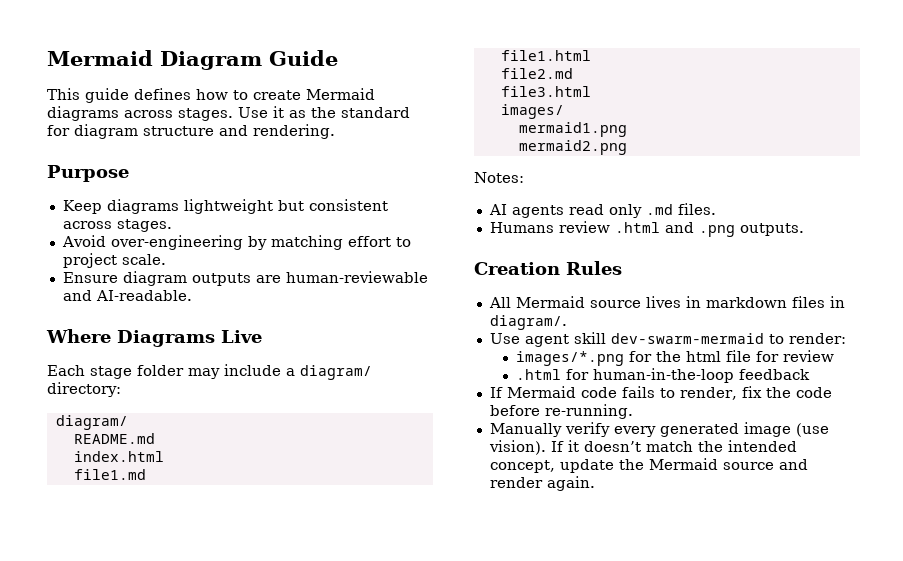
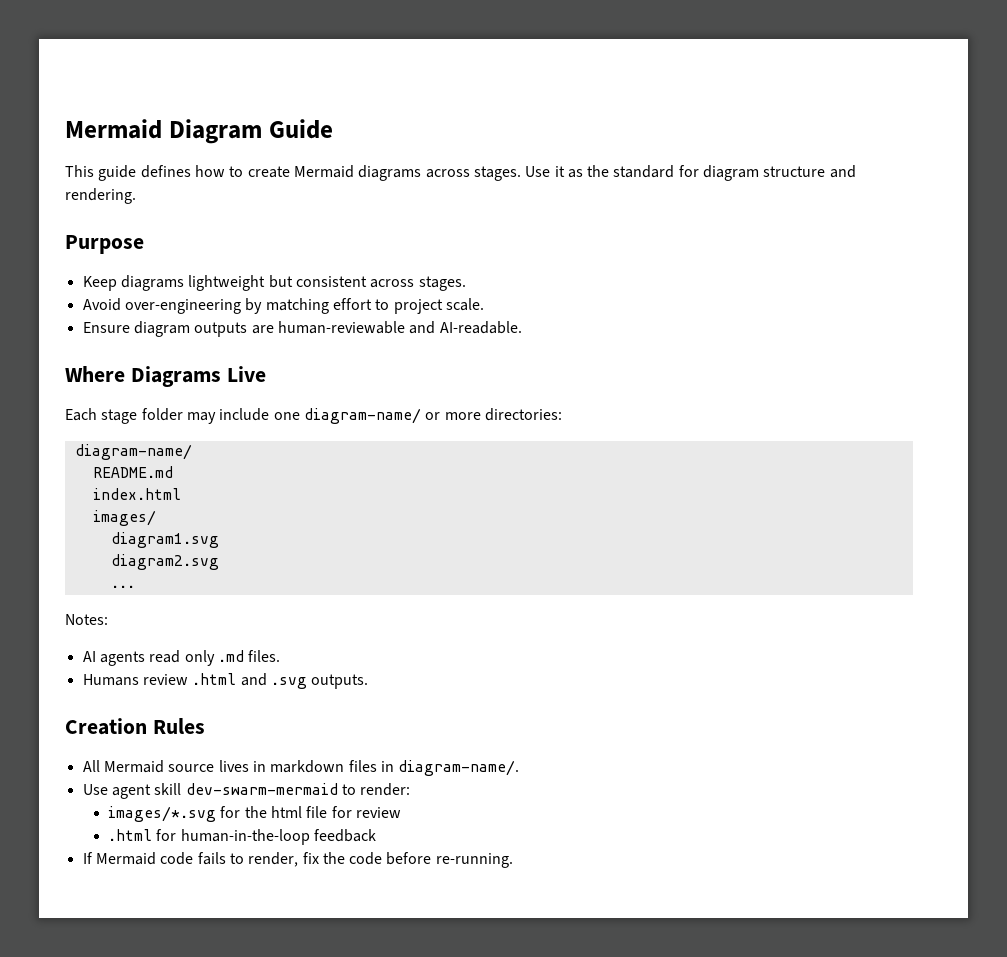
- Each stage folder may include a diagram/ directory:
- diagram/
+ Each stage folder may include one diagram-name/ or more directories:
+ diagram-name/
  README.md
  index.html
- file1.md
- file1.html
- file2.md
- file3.html
  images/
- mermaid1.png
- mermaid2.png
+ diagram1.svg
+ diagram2.svg
+ ...
- Humans review .html and .png outputs.
+ Humans review .html and .svg outputs.
- All Mermaid source lives in markdown files in diagram/.
+ All Mermaid source lives in markdown files in diagram-name/.
- images/*.png for the html file for review
+ images/*.svg for the html file for review
- Manually verify every generated image (use vision). If it doesn’t match the intended concept, update the Mermaid source and render again.

